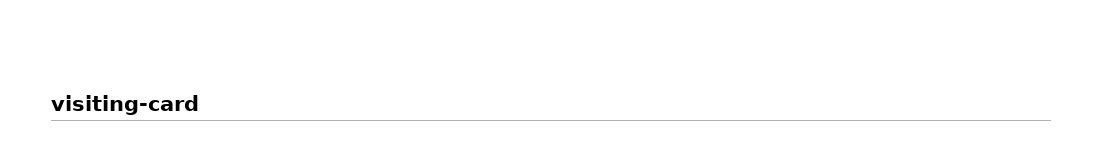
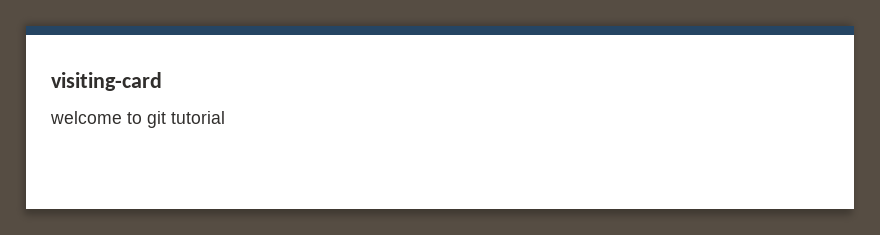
+ welcome to git tutorial

